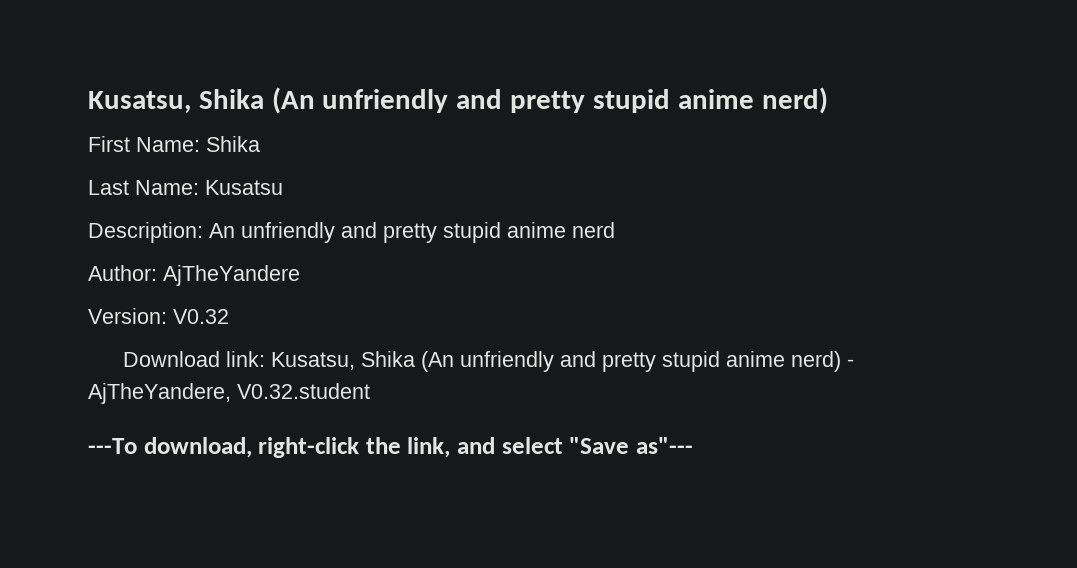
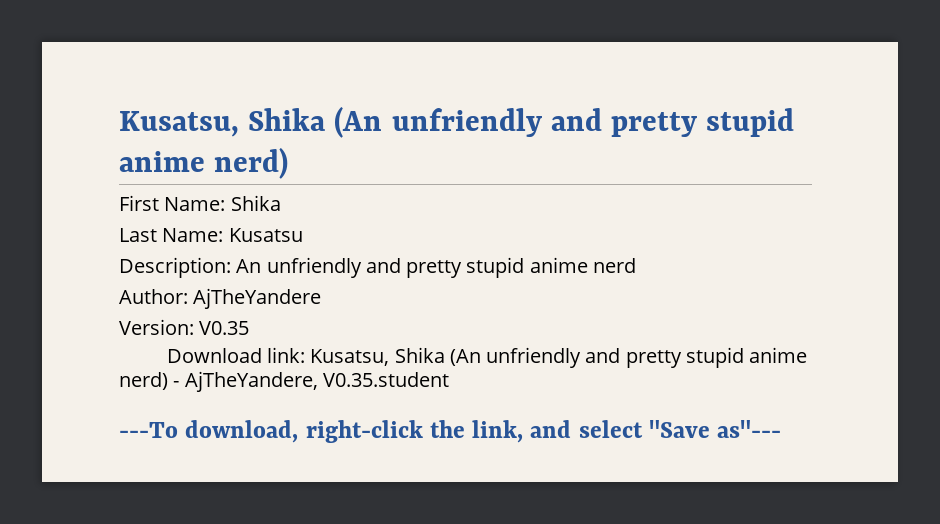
- Version: V0.32
+ Version: V0.35
- Download link: Kusatsu, Shika (An unfriendly and pretty stupid anime nerd) - AjTheYandere, V0.32.student
+ Download link: Kusatsu, Shika (An unfriendly and pretty stupid anime nerd) - AjTheYandere, V0.35.student

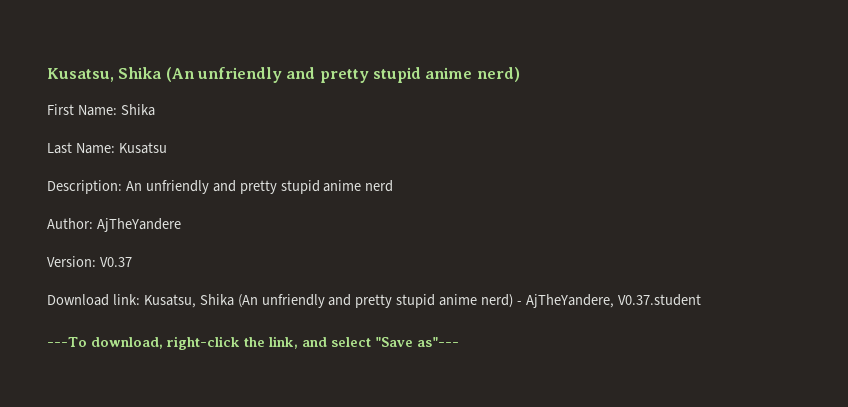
- Version: V0.35
+ Version: V0.37
- Download link: Kusatsu, Shika (An unfriendly and pretty stupid anime nerd) - AjTheYandere, V0.35.student
+ Download link: Kusatsu, Shika (An unfriendly and pretty stupid anime nerd) - AjTheYandere, V0.37.student

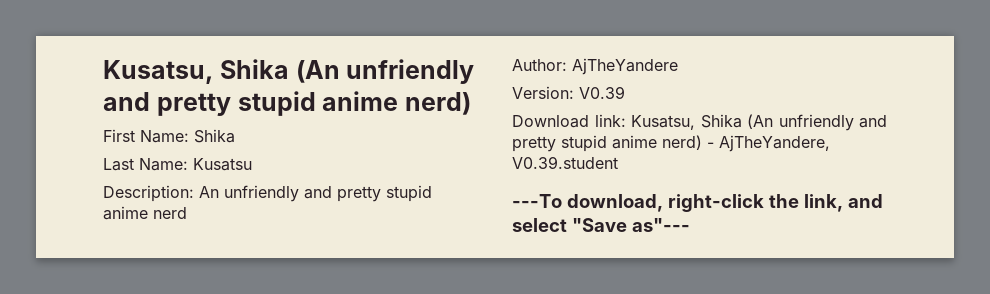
- Version: V0.37
+ Version: V0.39
- Download link: Kusatsu, Shika (An unfriendly and pretty stupid anime nerd) - AjTheYandere, V0.37.student
+ Download link: Kusatsu, Shika (An unfriendly and pretty stupid anime nerd) - AjTheYandere, V0.39.student

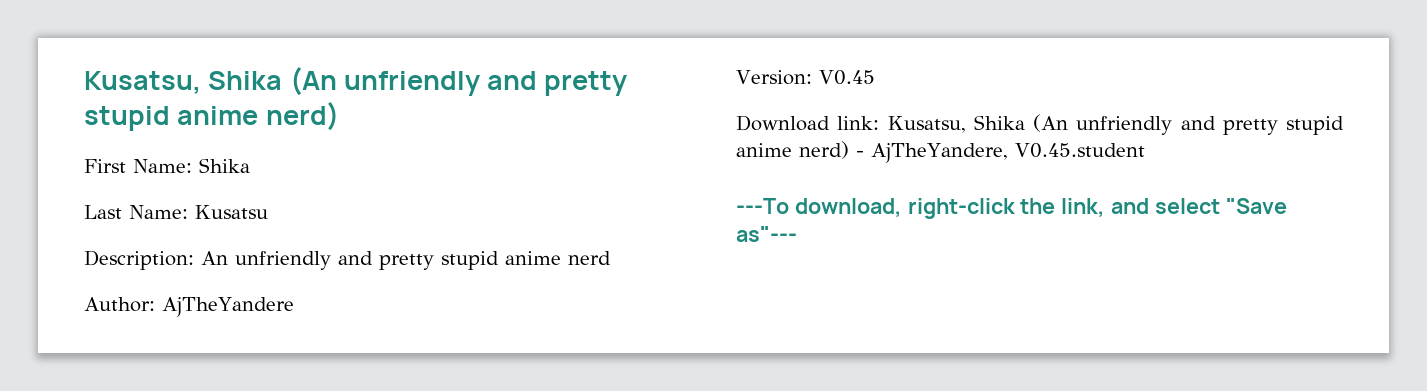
- Version: V0.39
+ Version: V0.45
- Download link: Kusatsu, Shika (An unfriendly and pretty stupid anime nerd) - AjTheYandere, V0.39.student
+ Download link: Kusatsu, Shika (An unfriendly and pretty stupid anime nerd) - AjTheYandere, V0.45.student

